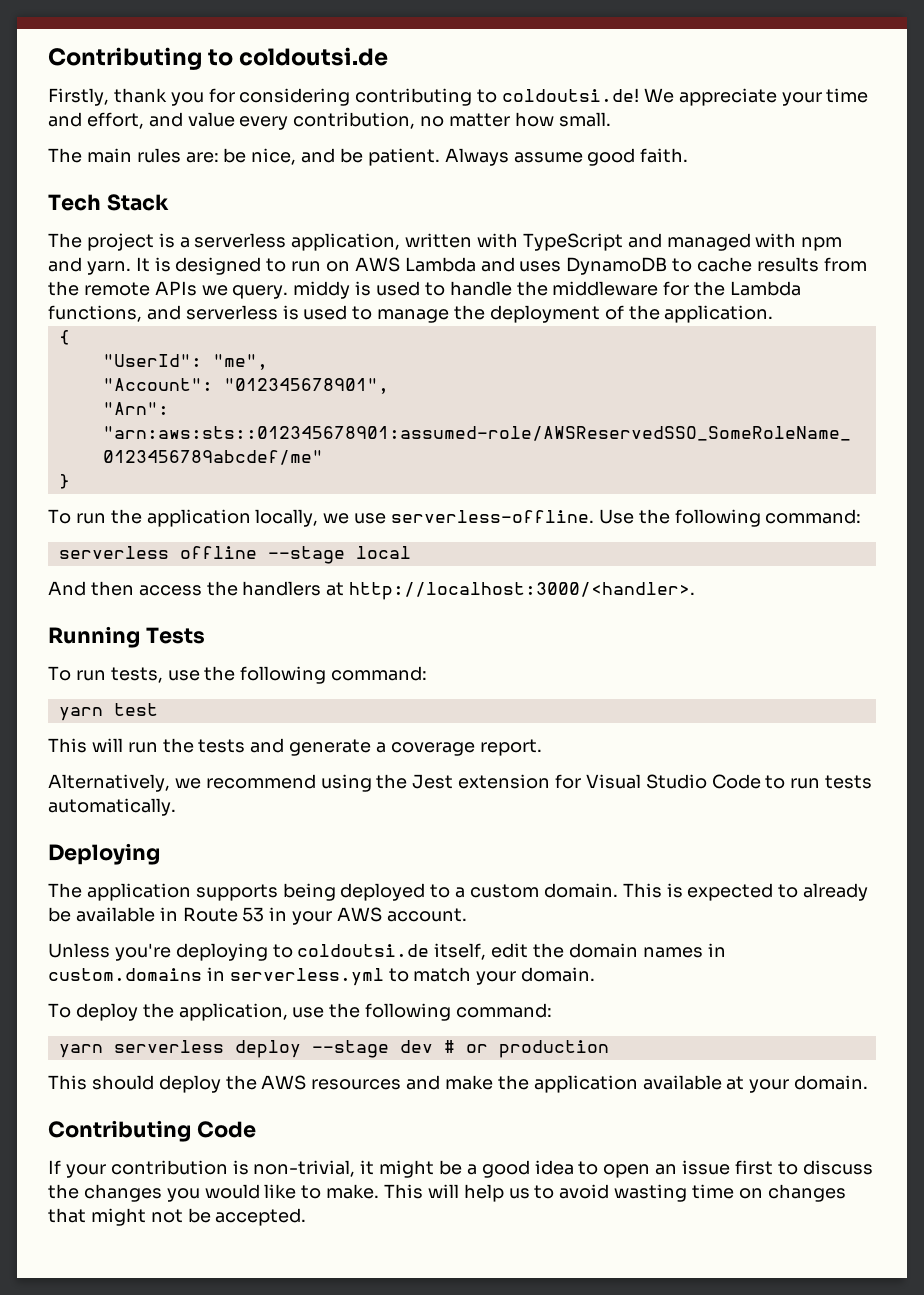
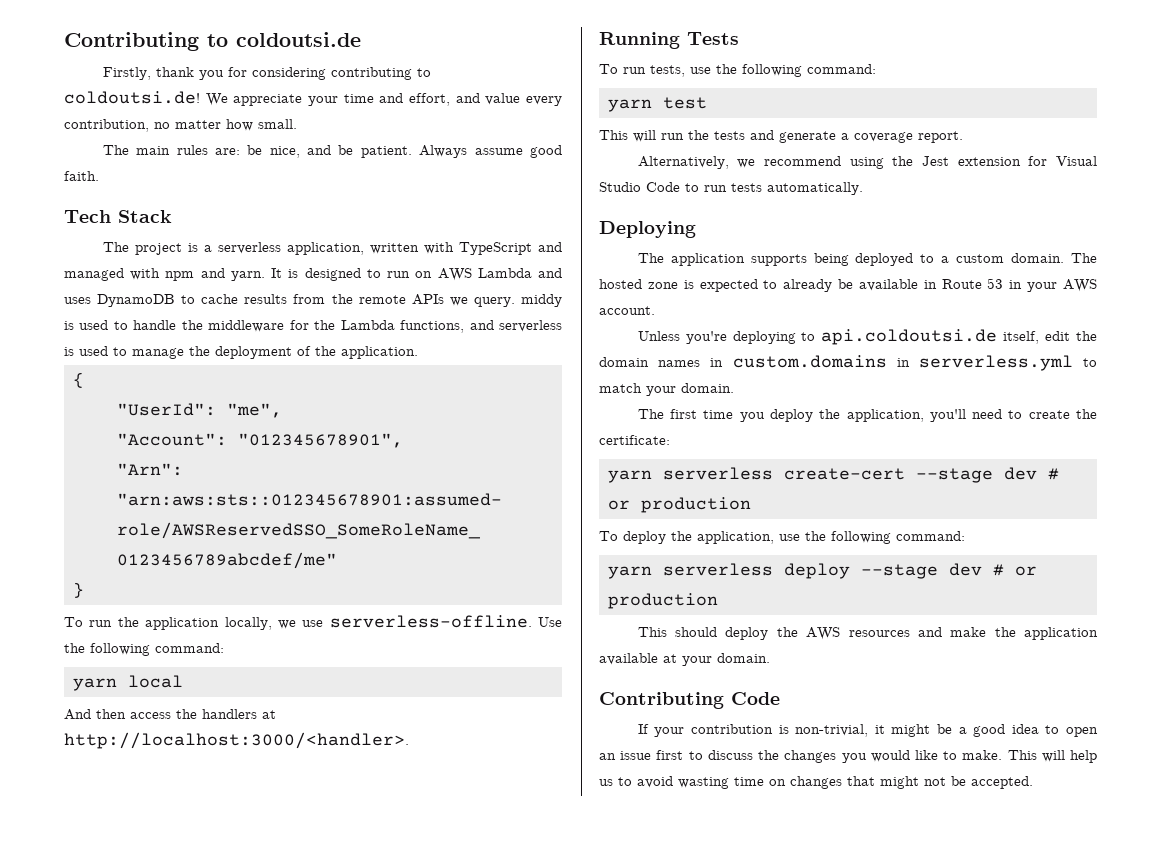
- serverless offline --stage local
+ yarn local
- This is expected to already be available in Route 53 in your AWS account.
+ The hosted zone is expected to already be available in Route 53 in your AWS account.
- Unless you're deploying to coldoutsi.de itself, edit the domain names in custom.domains in serverless.yml to match your domain.
+ Unless you're deploying to api.coldoutsi.de itself, edit the domain names in custom.domains in serverless.yml to match your domain.
+ The first time you deploy the application, you'll need to create the certificate:
+ yarn serverless create-cert --stage dev # or production

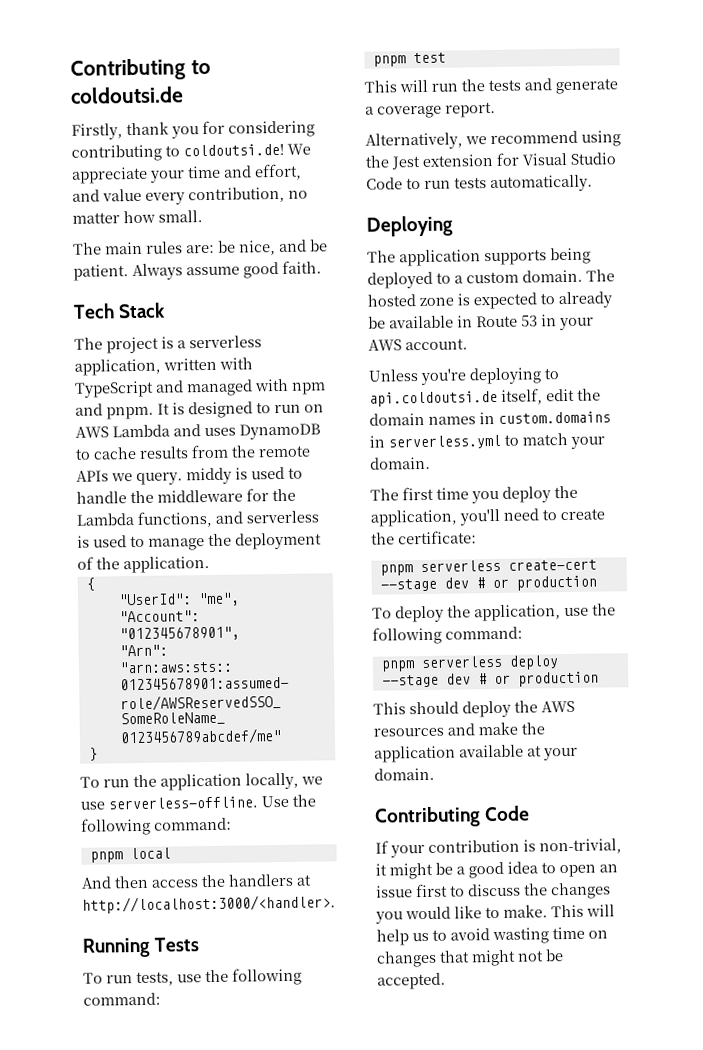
- The project is a serverless application, written with TypeScript and managed with npm and yarn.
+ The project is a serverless application, written with TypeScript and managed with npm and pnpm.
- yarn local
+ pnpm local
- yarn test
+ pnpm test
- yarn serverless create-cert --stage dev # or production
+ pnpm serverless create-cert --stage dev # or production
- yarn serverless deploy --stage dev # or production
+ pnpm serverless deploy --stage dev # or production

